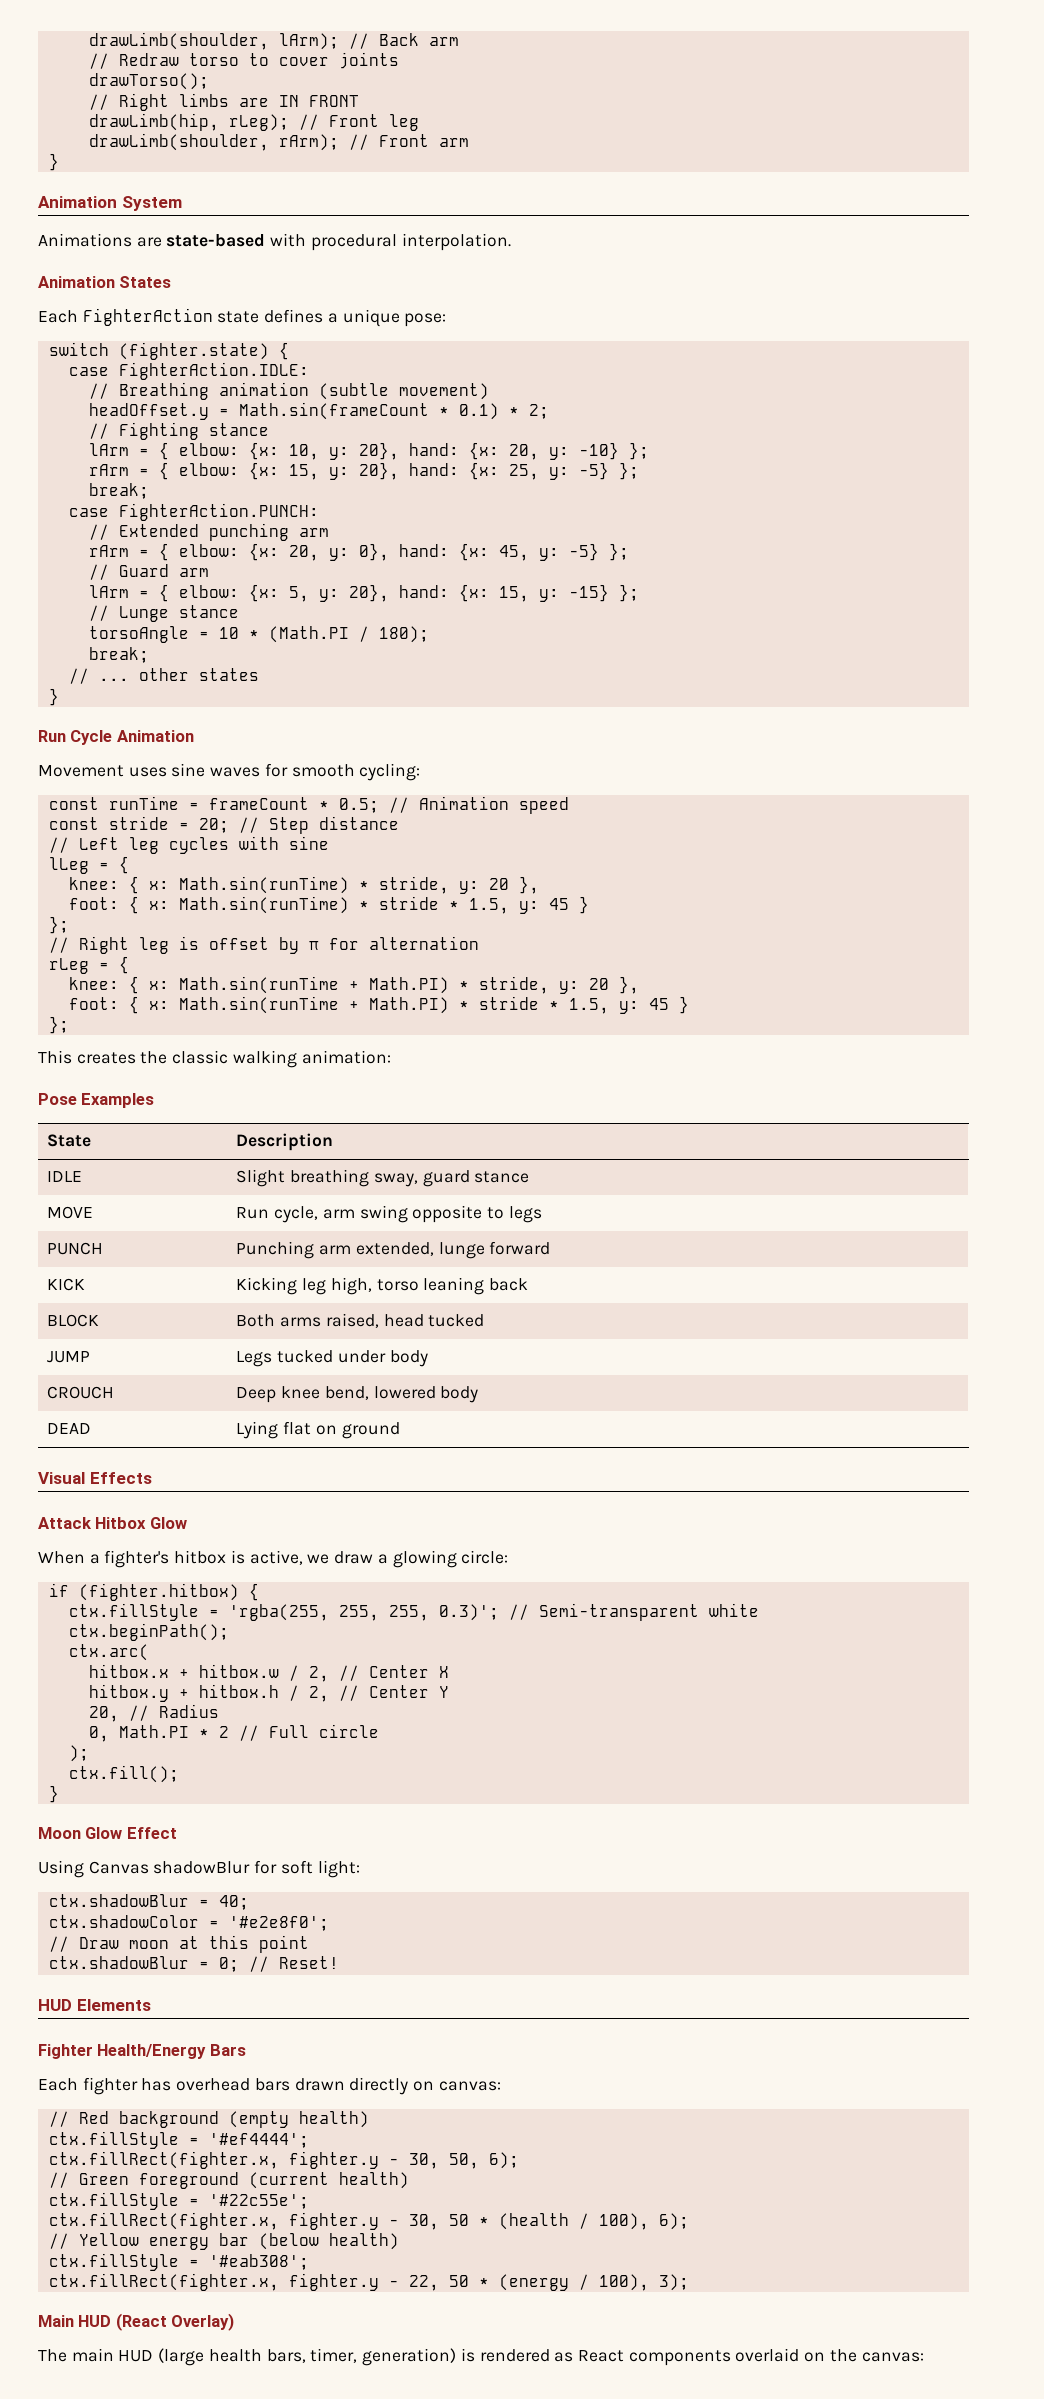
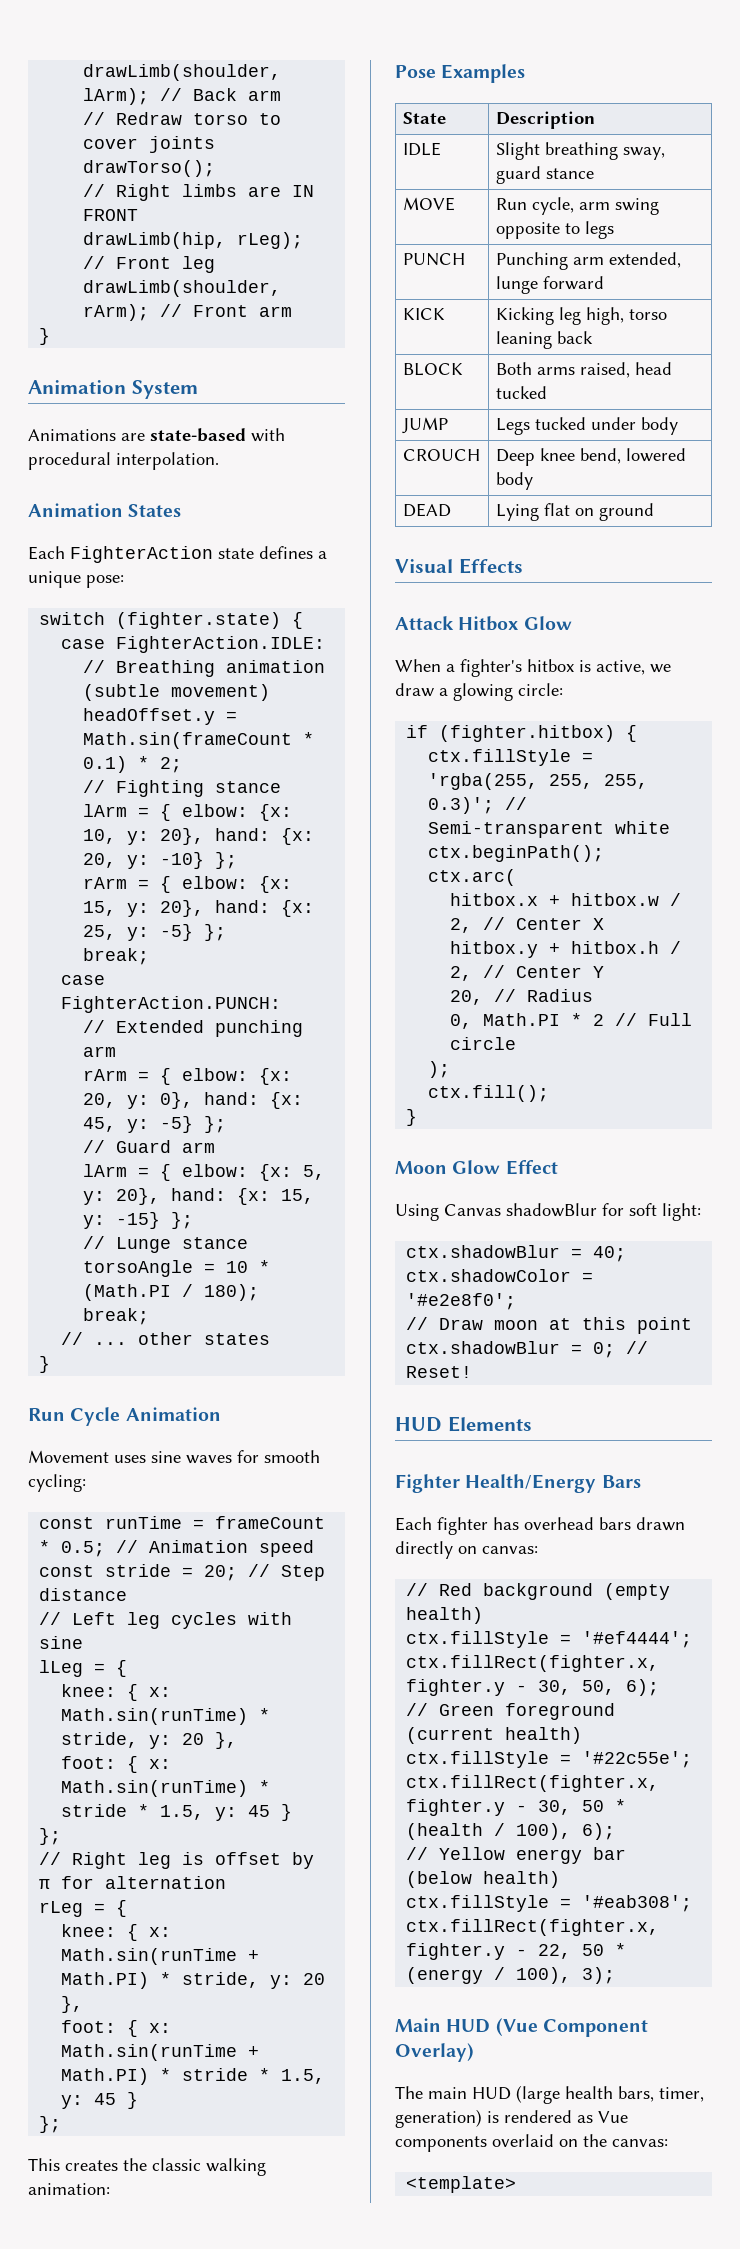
- Main HUD (React Overlay)
+ Main HUD (Vue Component Overlay)
- The main HUD (large health bars, timer, generation) is rendered as React components overlaid on the canvas:
+ The main HUD (large health bars, timer, generation) is rendered as Vue components overlaid on the canvas:
+ <template>

